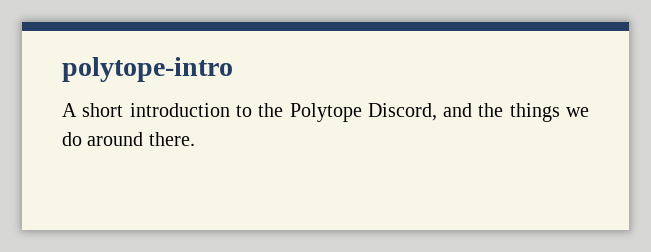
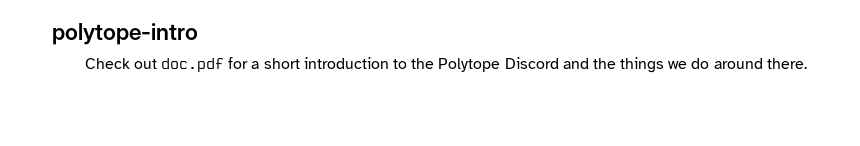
- A short introduction to the Polytope Discord, and the things we do around there.
+ Check out doc.pdf for a short introduction to the Polytope Discord and the things we do around there.

